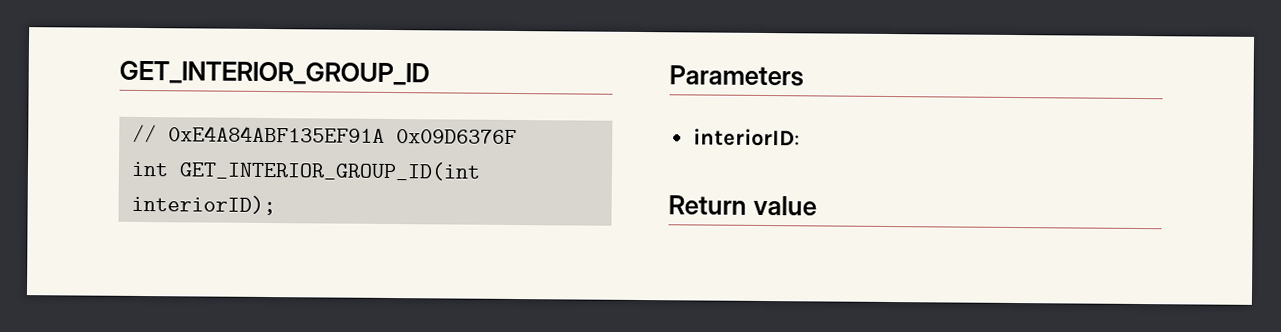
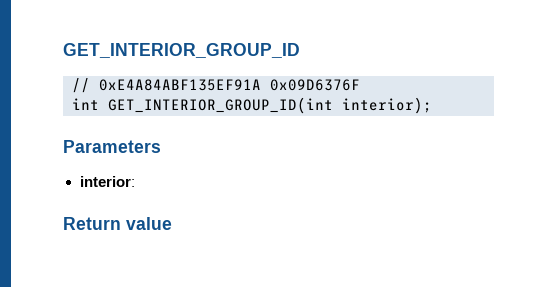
- int GET_INTERIOR_GROUP_ID(int interiorID);
+ int GET_INTERIOR_GROUP_ID(int interior);
- interiorID:
+ interior:

